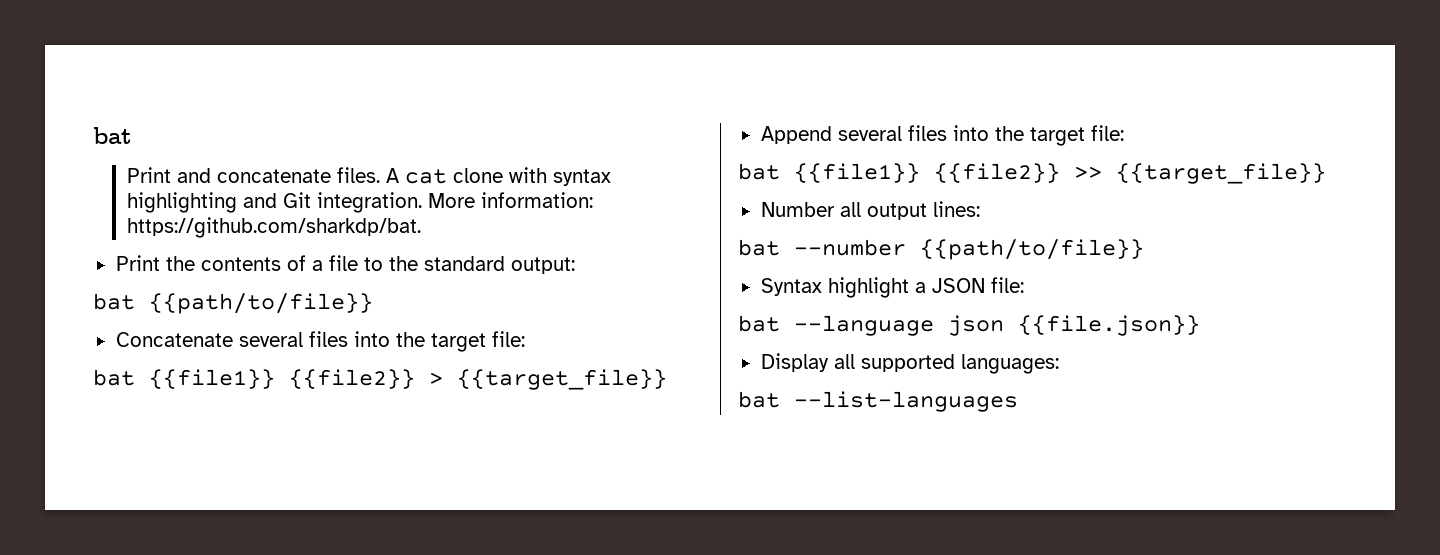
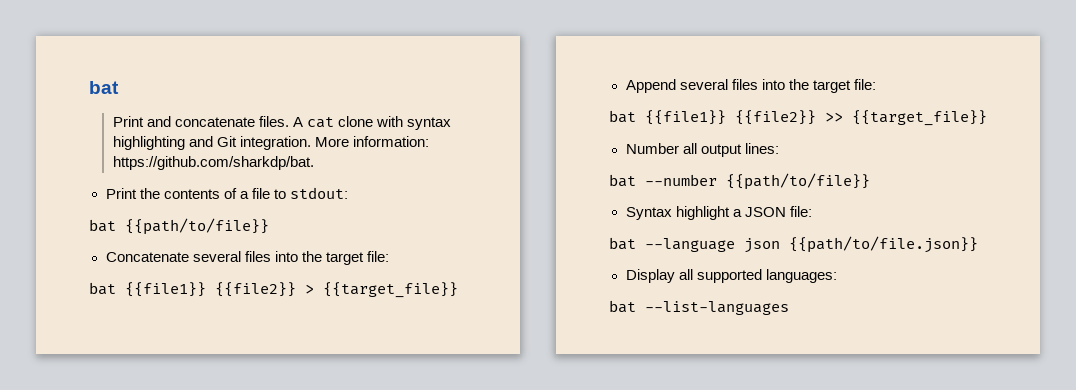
- Print the contents of a file to the standard output:
+ Print the contents of a file to stdout:
- bat --language json {{file.json}}
+ bat --language json {{path/to/file.json}}

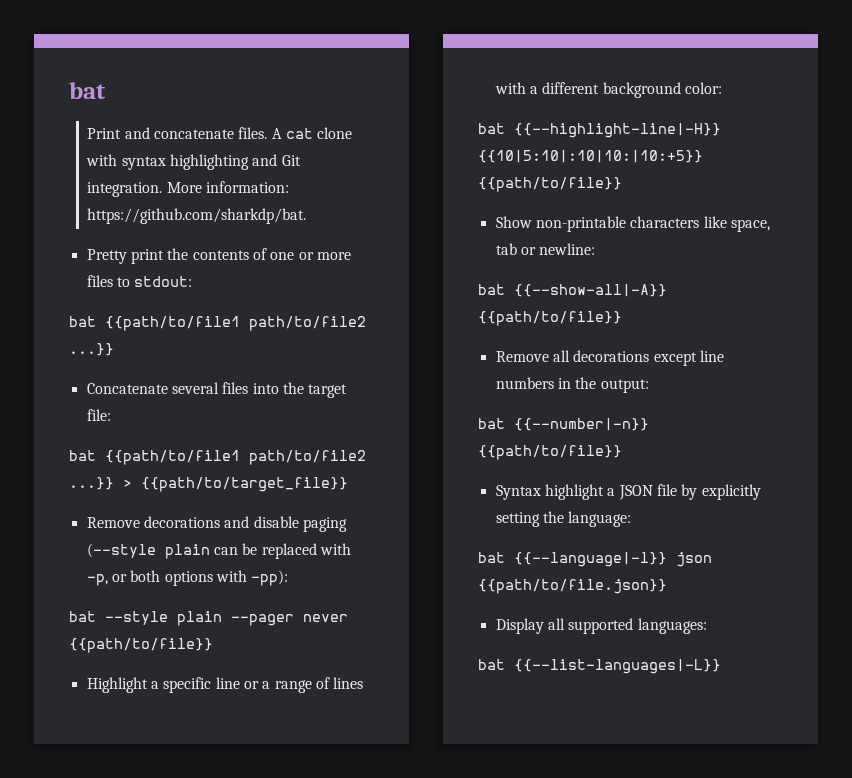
- Print the contents of a file to stdout:
- bat {{path/to/file}}
+ Pretty print the contents of one or more files to stdout:
+ bat {{path/to/file1 path/to/file2 ...}}
- bat {{file1}} {{file2}} > {{target_file}}
- Append several files into the target file:
- bat {{file1}} {{file2}} >> {{target_file}}
- Number all output lines:
- bat --number {{path/to/file}}
+ bat {{path/to/file1 path/to/file2 ...}} > {{path/to/target_file}}
+ Remove decorations and disable paging (--style plain can be replaced with -p, or both options with -pp):
+ bat --style plain --pager never {{path/to/file}}
+ Highlight a specific line or a range of lines with a different background color:
+ bat {{--highlight-line|-H}} {{10|5:10|:10|10:|10:+5}} {{path/to/file}}
+ Show non-printable characters like space, tab or newline:
+ bat {{--show-all|-A}} {{path/to/file}}
+ Remove all decorations except line numbers in the output:
+ bat {{--number|-n}} {{path/to/file}}
- Syntax highlight a JSON file:
- bat --language json {{path/to/file.json}}
+ Syntax highlight a JSON file by explicitly setting the language:
+ bat {{--language|-l}} json {{path/to/file.json}}
- bat --list-languages
+ bat {{--list-languages|-L}}

